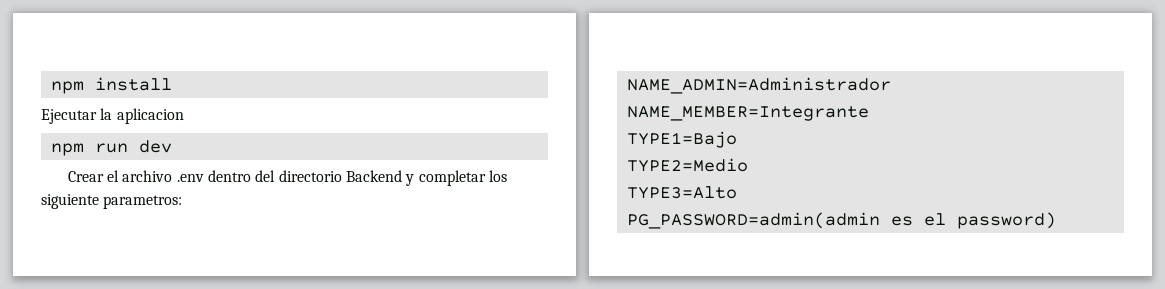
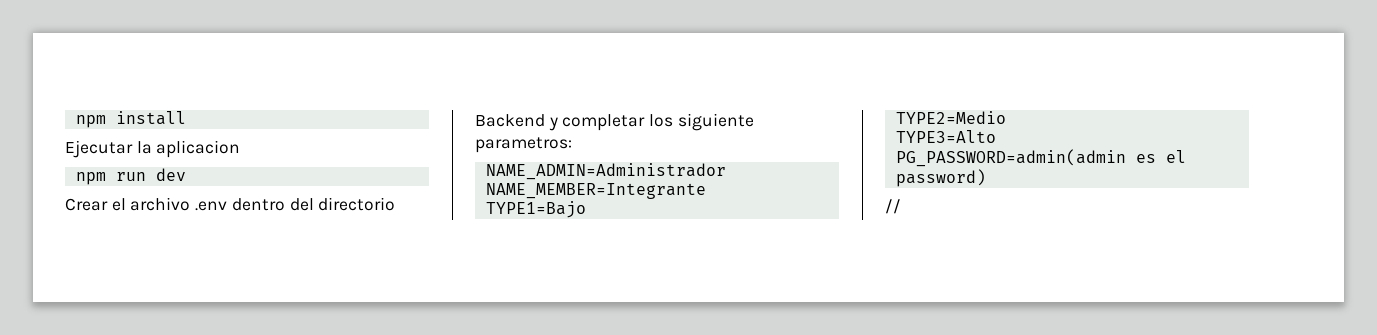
  PG_PASSWORD=admin(admin es el password)
+ //

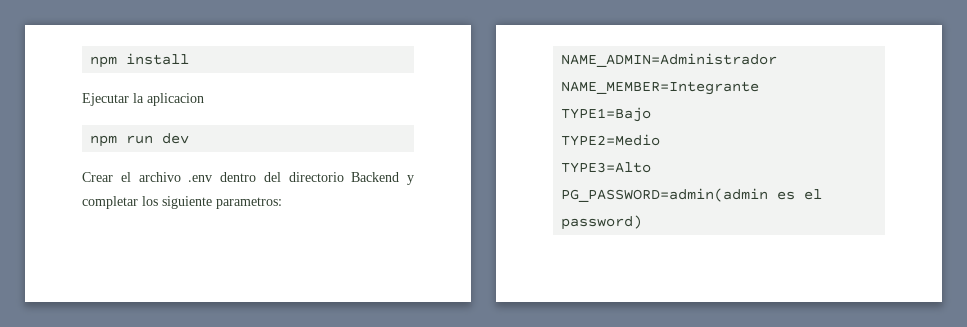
  PG_PASSWORD=admin(admin es el password)
- //

